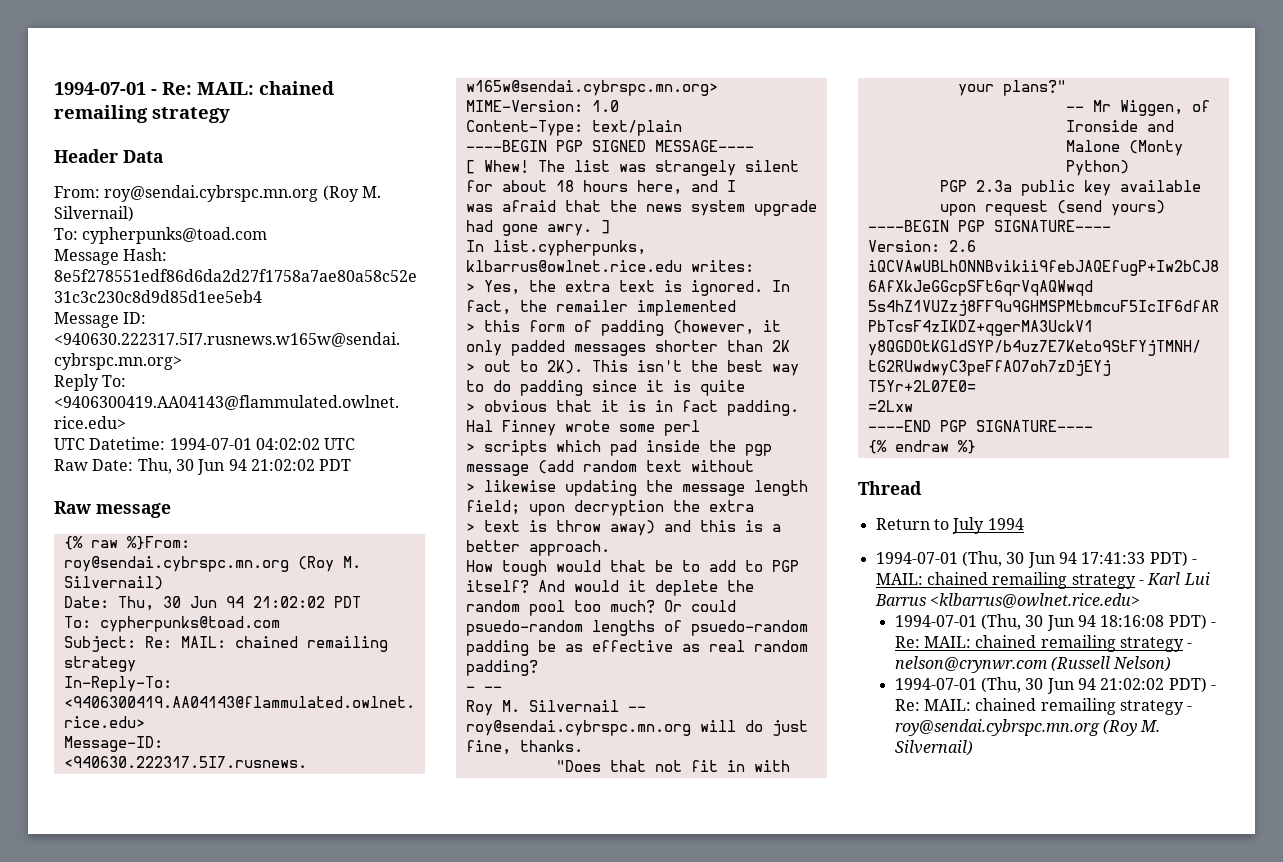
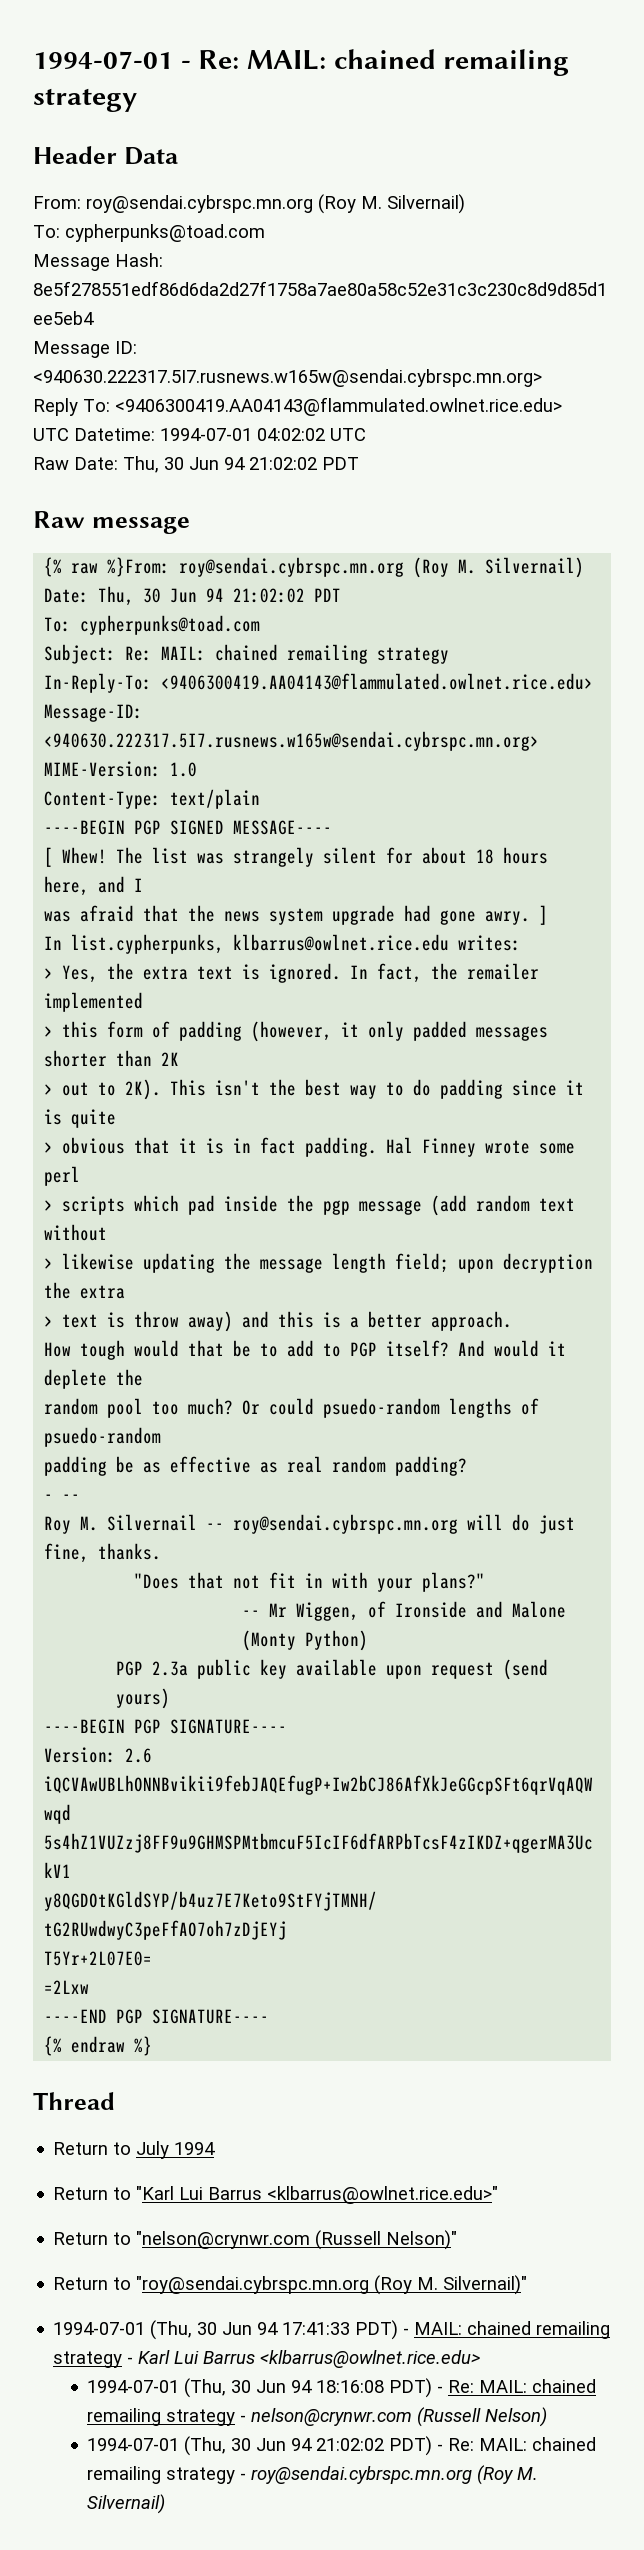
+ Return to "Karl Lui Barrus <klbarrus@owlnet.rice.edu>"
+ Return to "nelson@crynwr.com (Russell Nelson)"
+ Return to "roy@sendai.cybrspc.mn.org (Roy M. Silvernail)"

